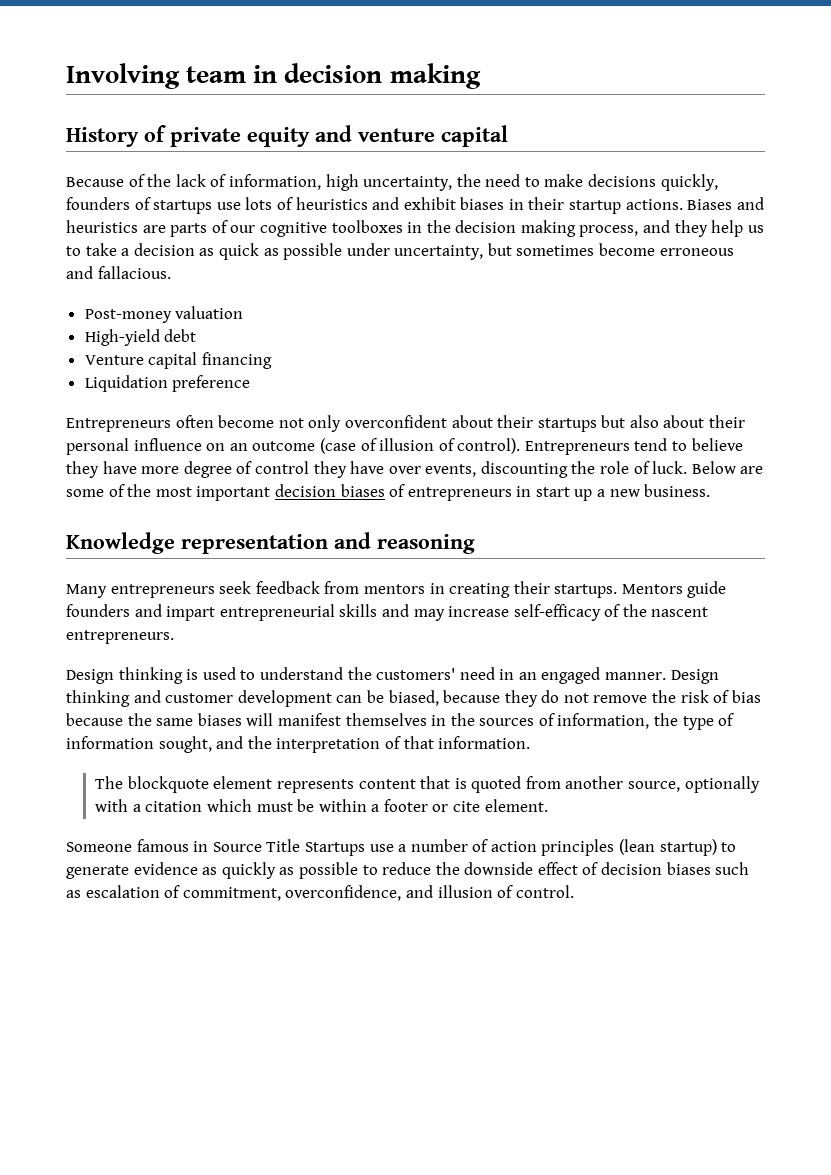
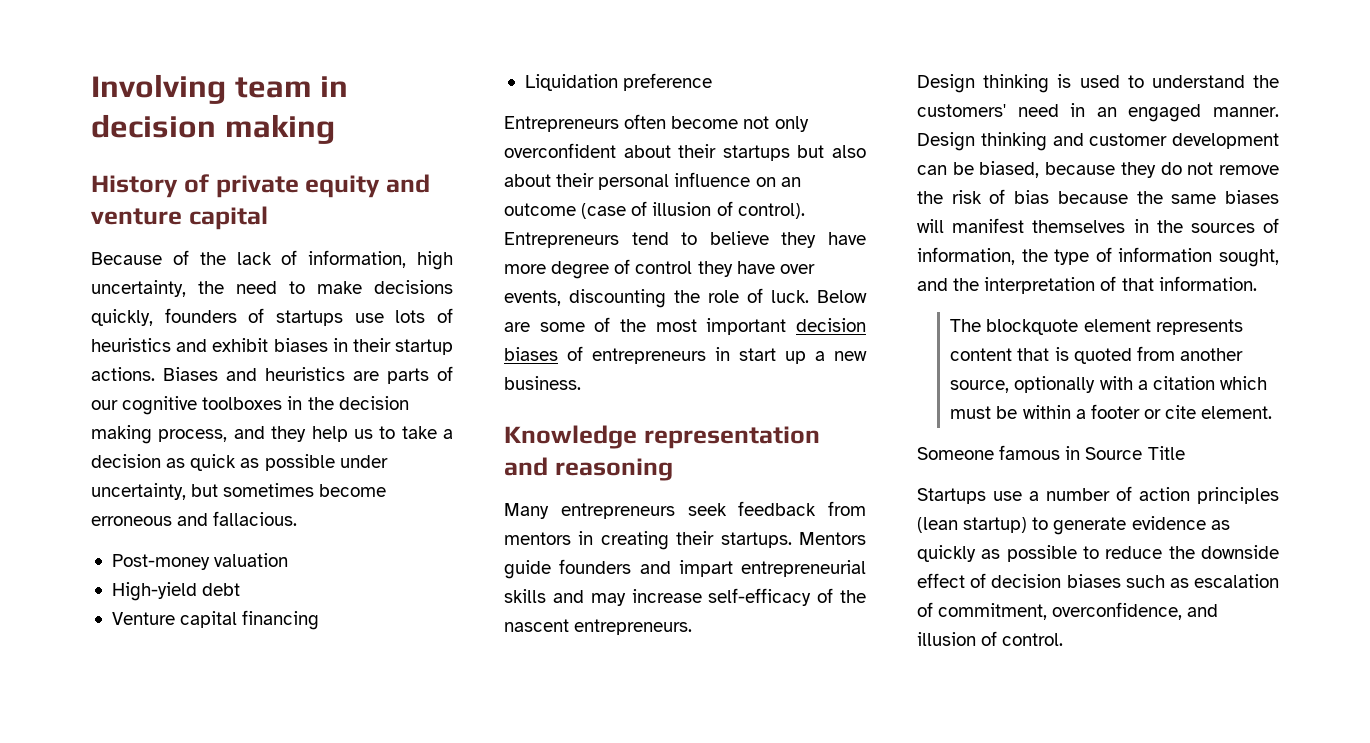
- Someone famous in Source Title Startups use a number of action principles (lean startup) to generate evidence as quickly as possible to reduce the downside effect of decision biases such as escalation of commitment, overconfidence, and illusion of control.
+ Someone famous in Source Title
+ Startups use a number of action principles (lean startup) to generate evidence as quickly as possible to reduce the downside effect of decision biases such as escalation of commitment, overconfidence, and illusion of control.

